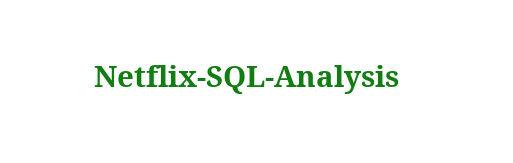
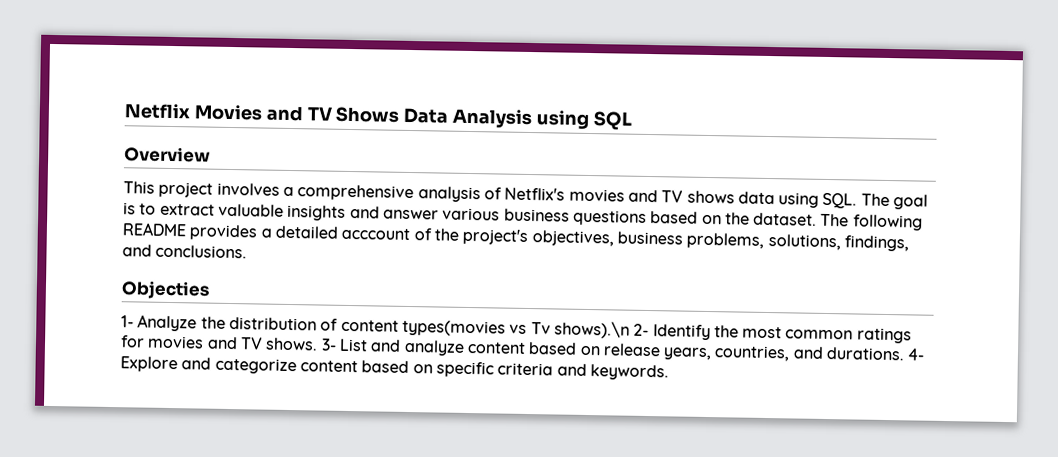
- Netflix-SQL-Analysis
+ Netflix Movies and TV Shows Data Analysis using SQL
+ Overview
+ This project involves a comprehensive analysis of Netflix's movies and TV shows data using SQL. The goal is to extract valuable insights and answer various business questions based on the dataset. The following README provides a detailed acccount of the project's objectives, business problems, solutions, findings, and conclusions.
+ Objecties
+ 1- Analyze the distribution of content types(movies vs Tv shows).\n 2- Identify the most common ratings for movies and TV shows. 3- List and analyze content based on release years, countries, and durations. 4- Explore and categorize content based on specific criteria and keywords.

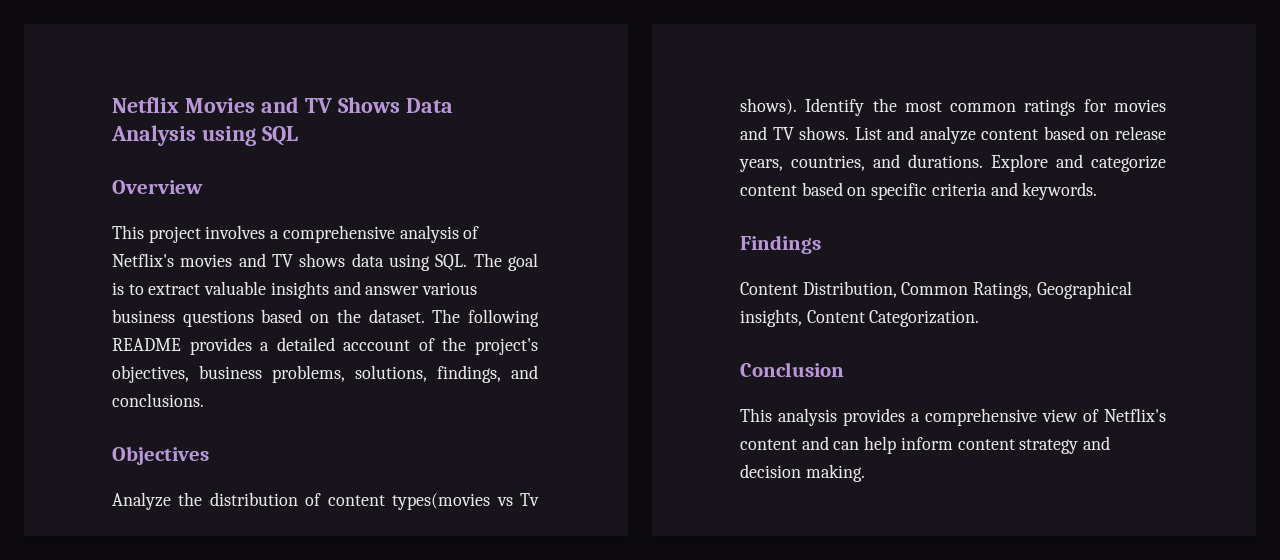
- Objecties
- 1- Analyze the distribution of content types(movies vs Tv shows).\n 2- Identify the most common ratings for movies and TV shows.
+ Objectives
+ Analyze the distribution of content types(movies vs Tv shows). Identify the most common ratings for movies and TV shows.
- 3- List and analyze content based on release years, countries, and durations.
+ List and analyze content based on release years, countries, and durations.
- 4- Explore and categorize content based on specific criteria and keywords.
+ Explore and categorize content based on specific criteria and keywords.
+ Findings
+ Content Distribution, Common Ratings, Geographical insights, Content Categorization.
+ Conclusion
+ This analysis provides a comprehensive view of Netflix's content and can help inform content strategy and decision making.

